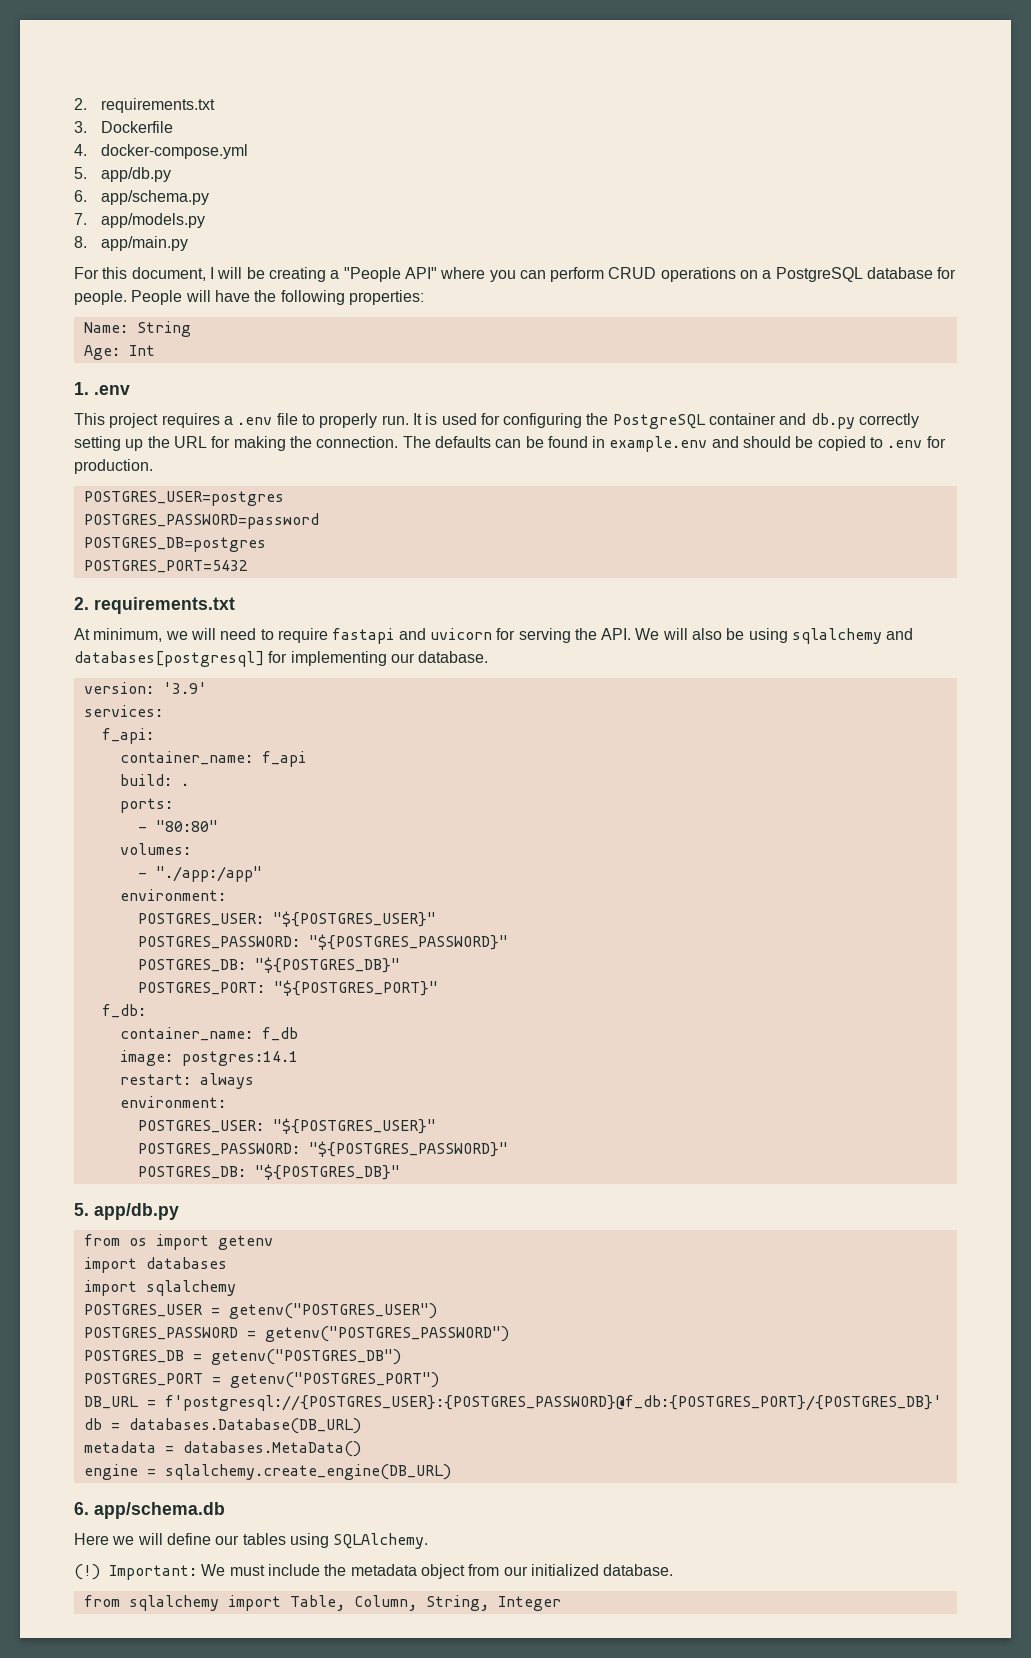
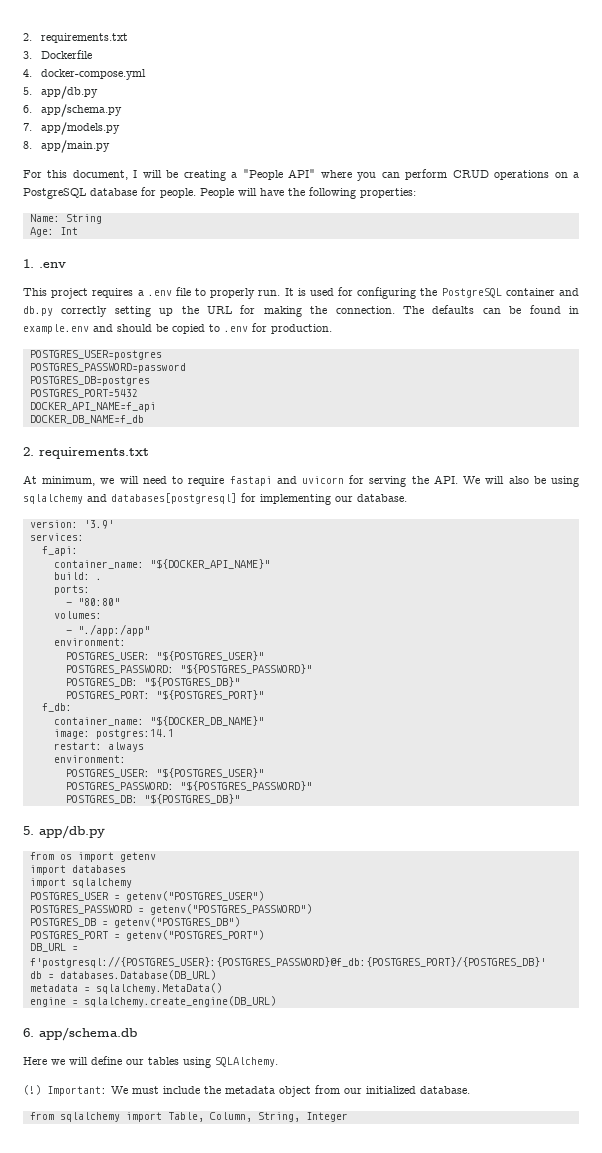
+ DOCKER_API_NAME=f_api
+ DOCKER_DB_NAME=f_db
- container_name: f_api
+ container_name: "${DOCKER_API_NAME}"
- container_name: f_db
+ container_name: "${DOCKER_DB_NAME}"
- metadata = databases.MetaData()
+ metadata = sqlalchemy.MetaData()

